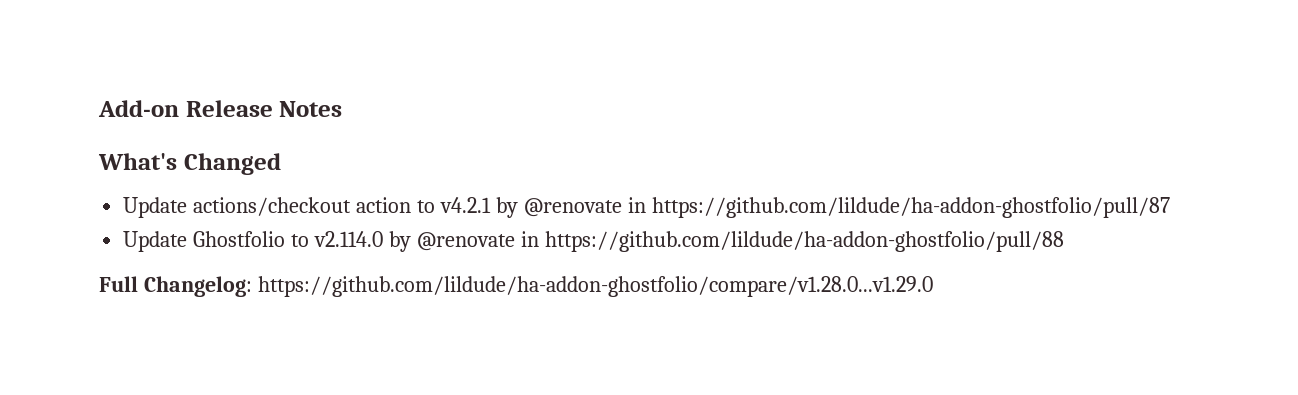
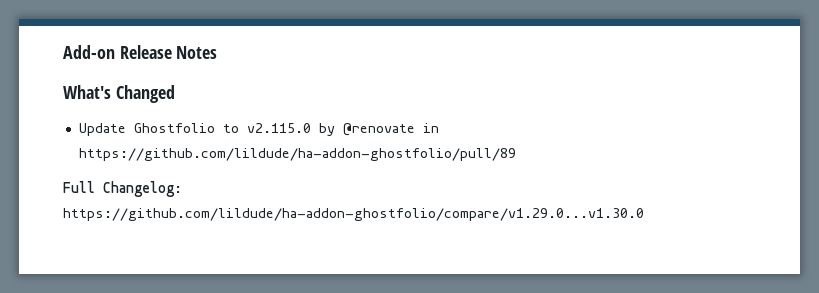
- Update actions/checkout action to v4.2.1 by @renovate in https://github.com/lildude/ha-addon-ghostfolio/pull/87
- Update Ghostfolio to v2.114.0 by @renovate in https://github.com/lildude/ha-addon-ghostfolio/pull/88
+ Update Ghostfolio to v2.115.0 by @renovate in https://github.com/lildude/ha-addon-ghostfolio/pull/89
- Full Changelog: https://github.com/lildude/ha-addon-ghostfolio/compare/v1.28.0...v1.29.0
+ Full Changelog: https://github.com/lildude/ha-addon-ghostfolio/compare/v1.29.0...v1.30.0

